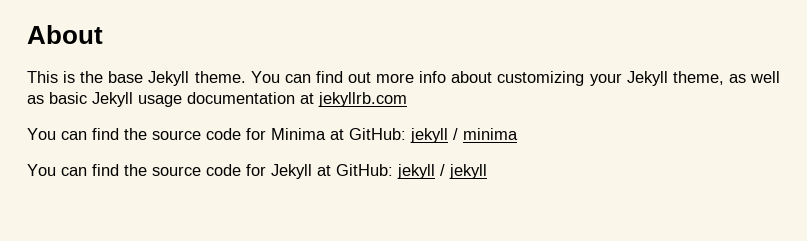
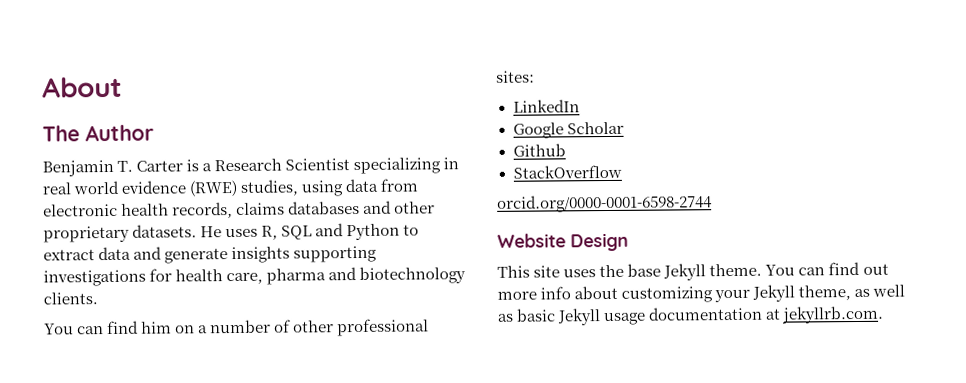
+ The Author
+ Benjamin T. Carter is a Research Scientist specializing in real world evidence (RWE) studies, using data from electronic health records, claims databases and other proprietary datasets. He uses R, SQL and Python to extract data and generate insights supporting investigations for health care, pharma and biotechnology clients.
+ You can find him on a number of other professional sites:
+ LinkedIn
+ Google Scholar
+ Github
+ StackOverflow
+ orcid.org/0000-0001-6598-2744
+ Website Design
- This is the base Jekyll theme.
+ This site uses the base Jekyll theme.
- You can find out more info about customizing your Jekyll theme, as well as basic Jekyll usage documentation at jekyllrb.com
- You can find the source code for Minima at GitHub: jekyll / minima
- You can find the source code for Jekyll at GitHub: jekyll / jekyll
+ You can find out more info about customizing your Jekyll theme, as well as basic Jekyll usage documentation at jekyllrb.com.

